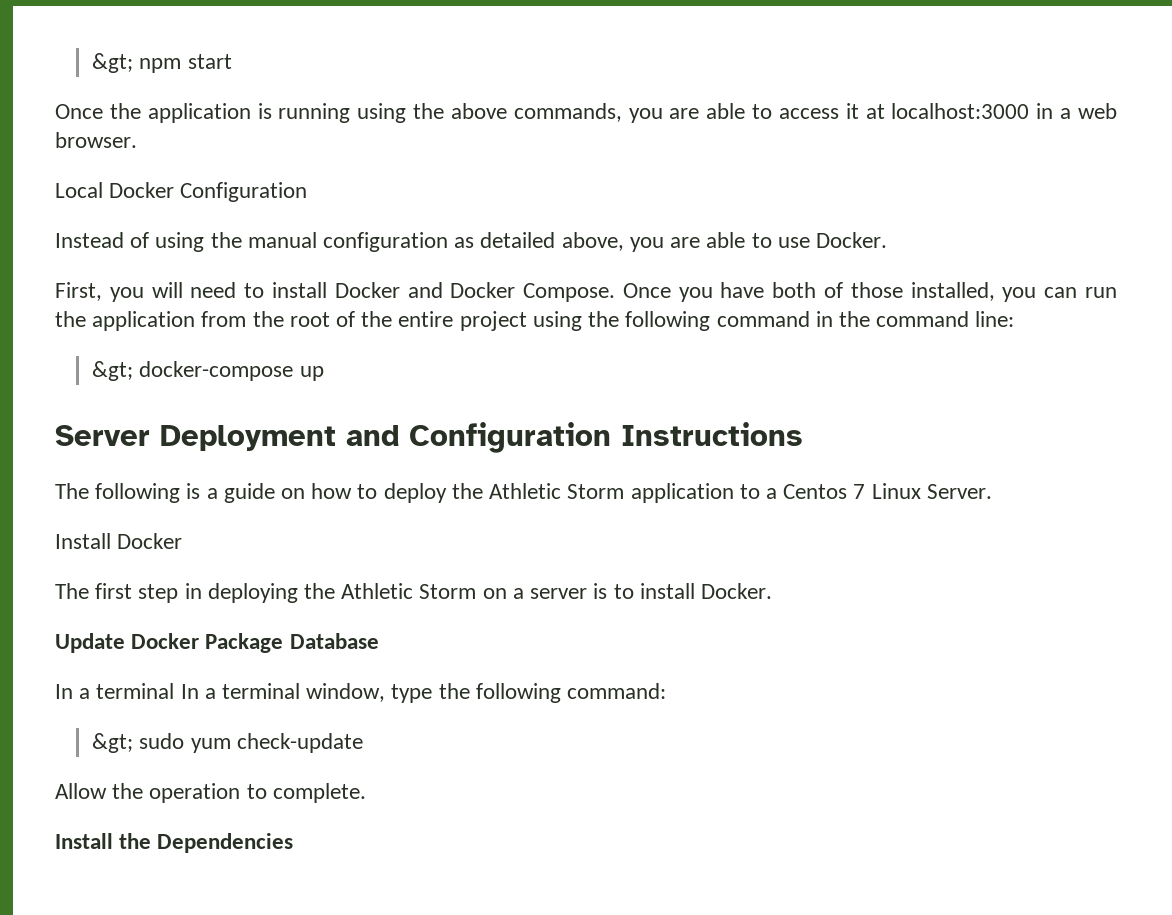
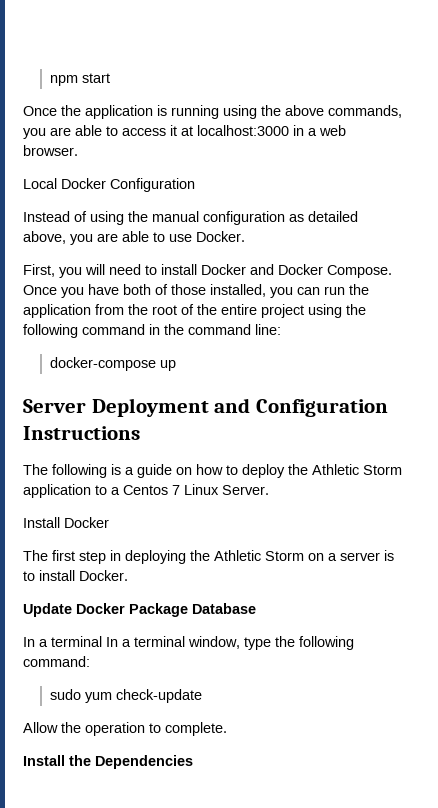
- &gt; npm start
+ npm start
- &gt; docker-compose up
+ docker-compose up
- &gt; sudo yum check-update
+ sudo yum check-update

